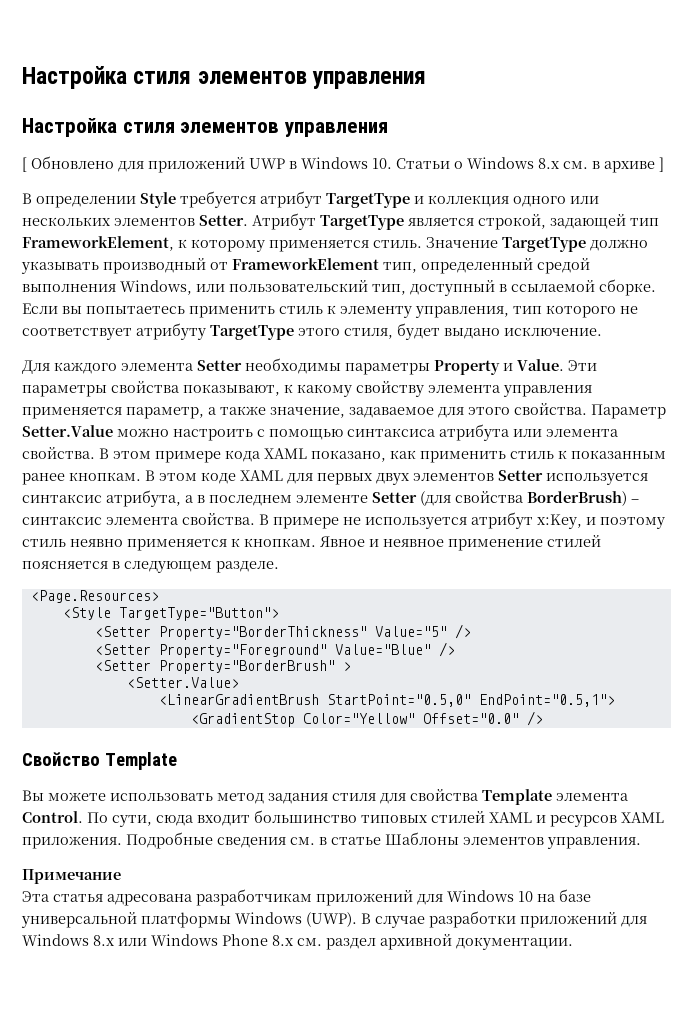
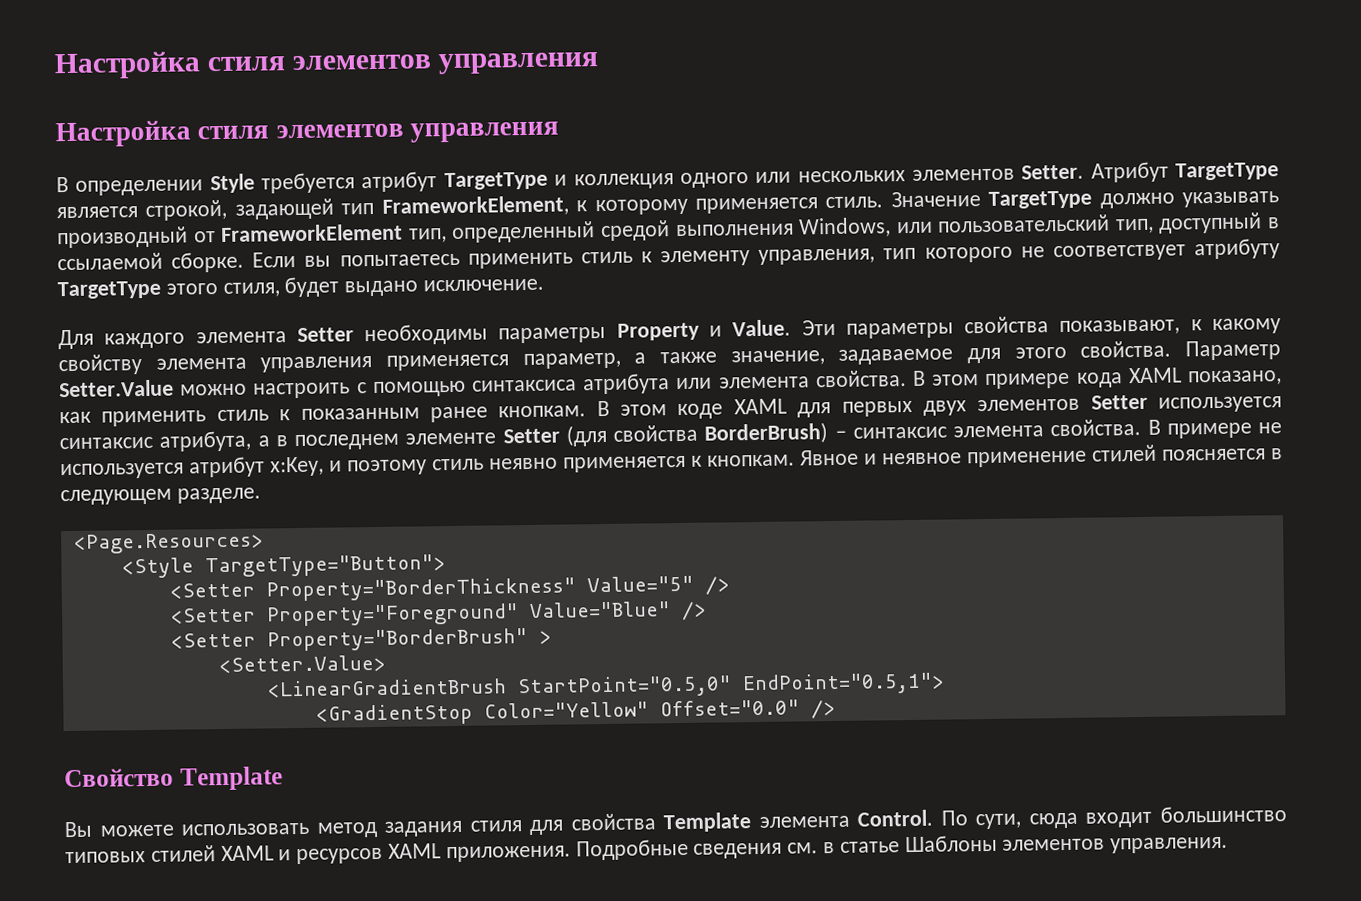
- [ Обновлено для приложений UWP в Windows 10. Статьи о Windows 8.x см. в архиве ]
- Примечание
- Эта статья адресована разработчикам приложений для Windows 10 на базе универсальной платформы Windows (UWP). В случае разработки приложений для Windows 8.x или Windows Phone 8.x см. раздел архивной документации.

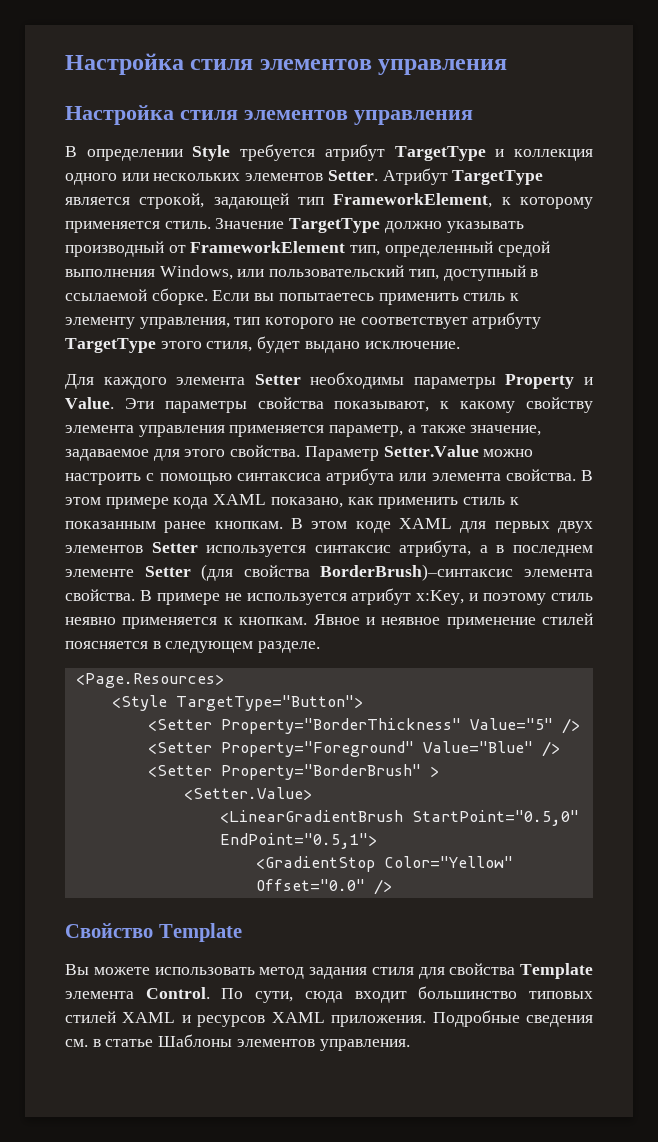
- В этом коде XAML для первых двух элементов Setter используется синтаксис атрибута, а в последнем элементе Setter (для свойства BorderBrush) – синтаксис элемента свойства.
+ В этом коде XAML для первых двух элементов Setter используется синтаксис атрибута, а в последнем элементе Setter (для свойства BorderBrush)–синтаксис элемента свойства.

